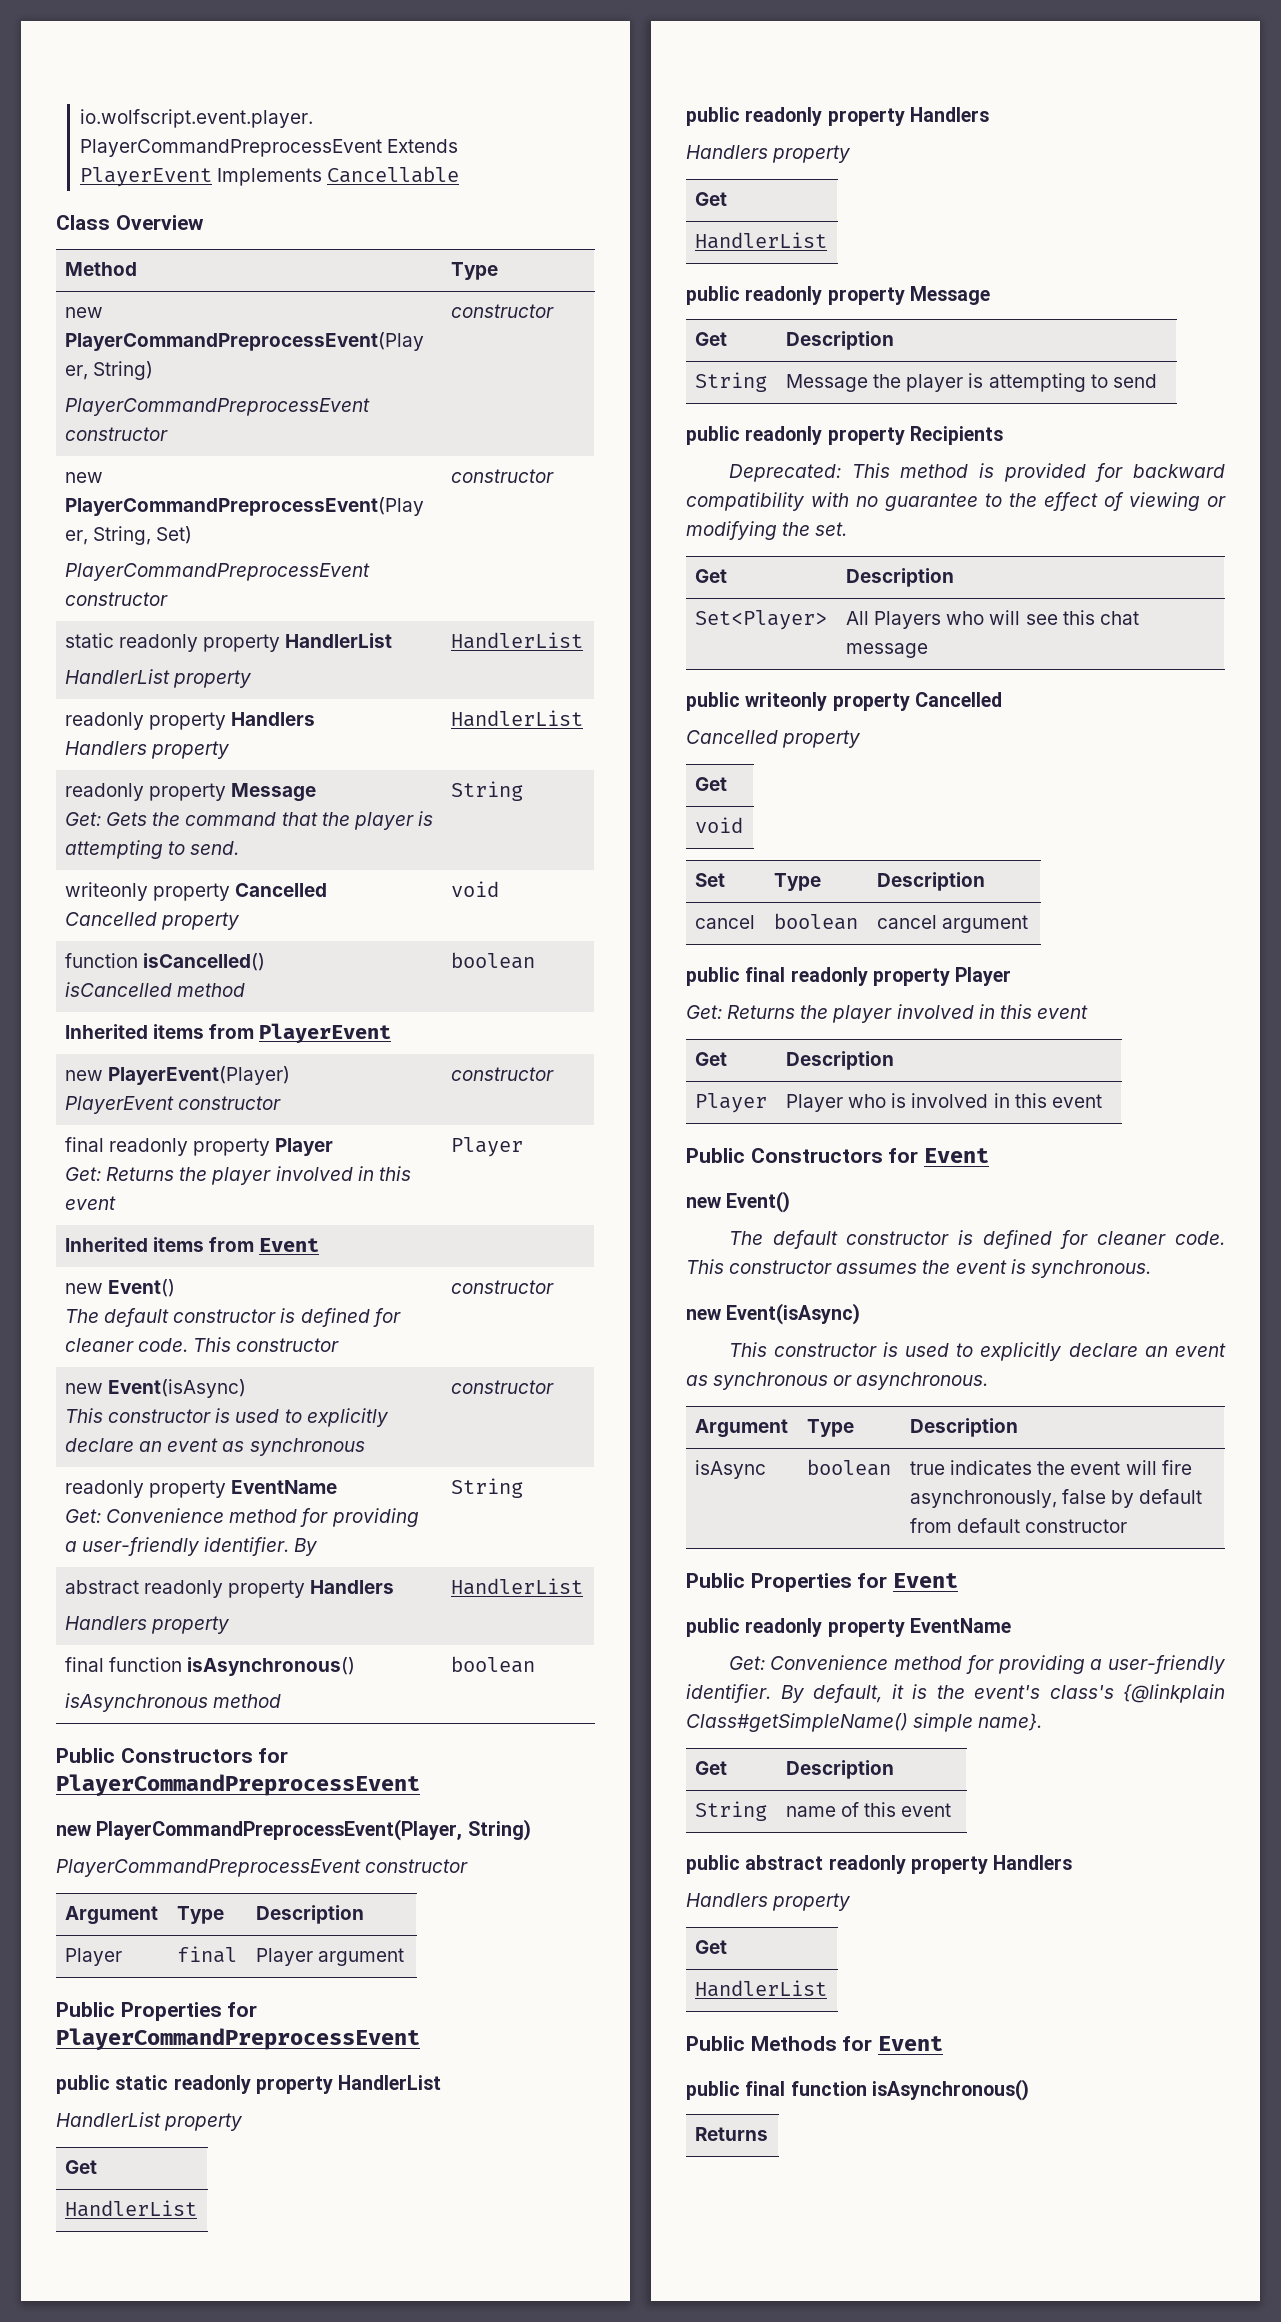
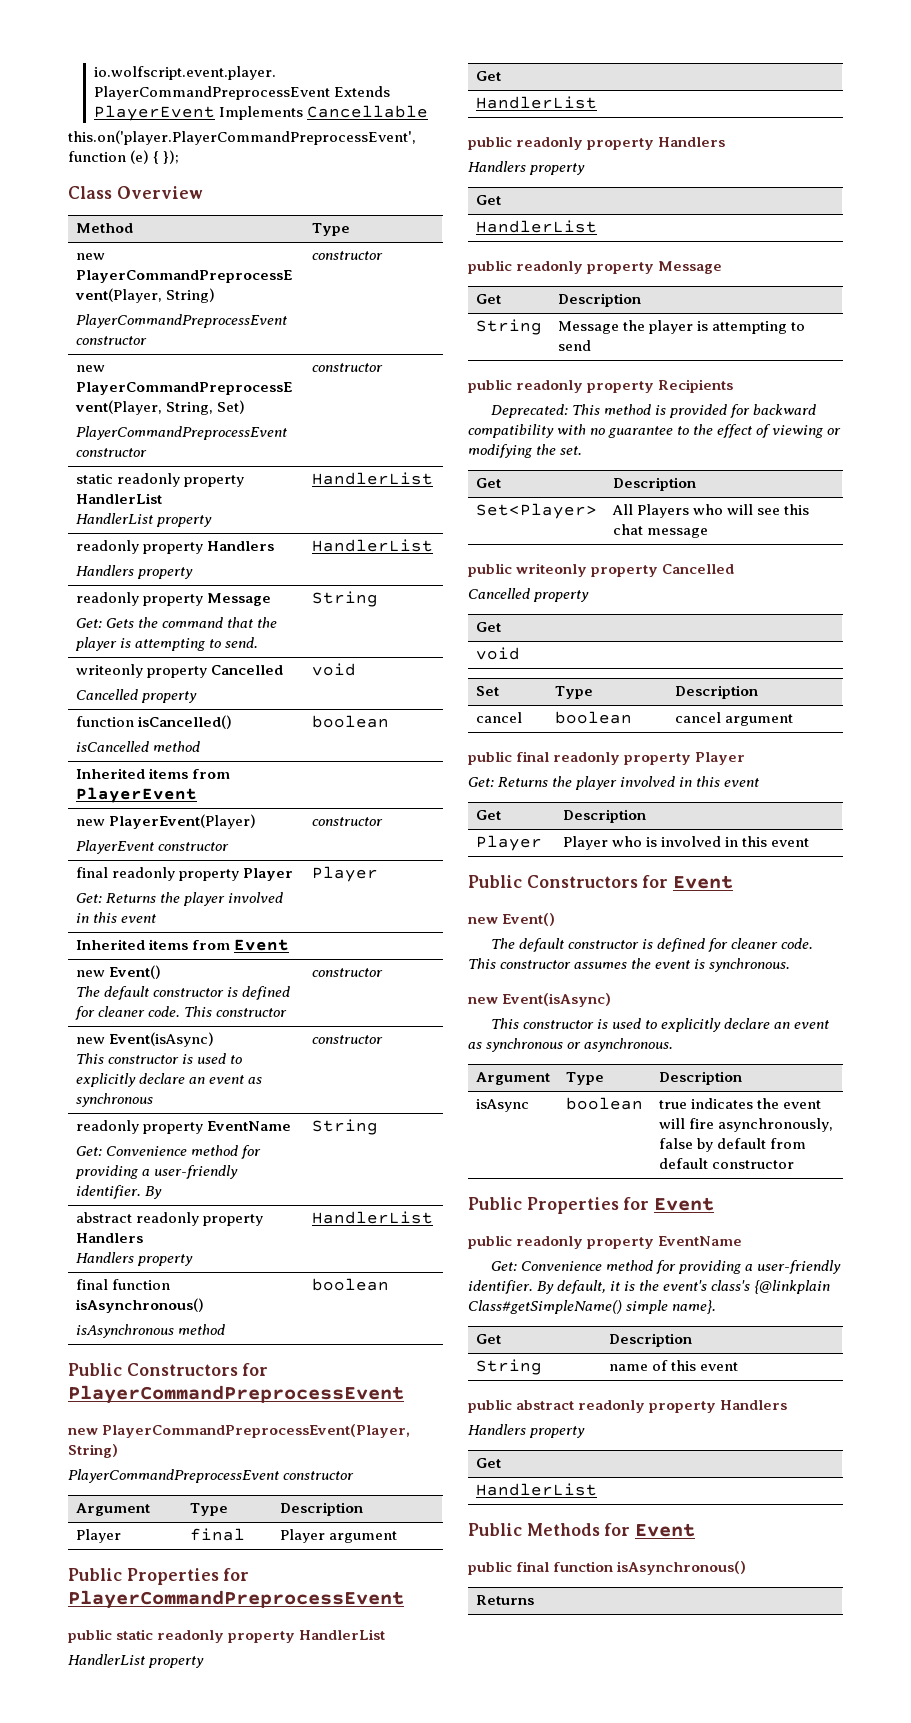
+ this.on('player.PlayerCommandPreprocessEvent', function (e) { });

